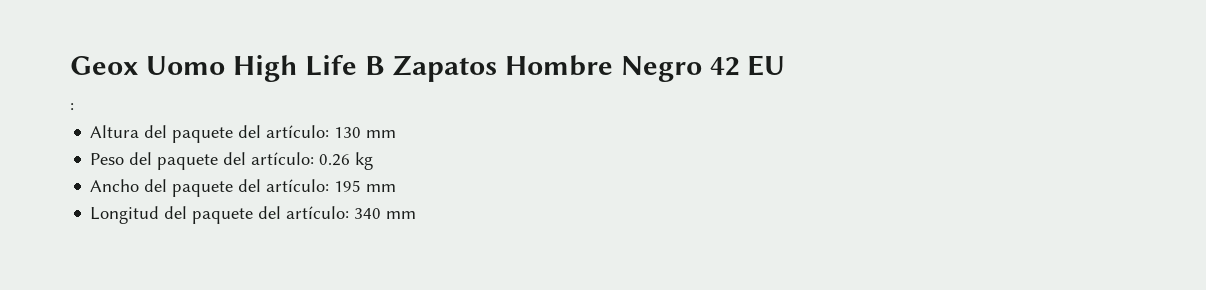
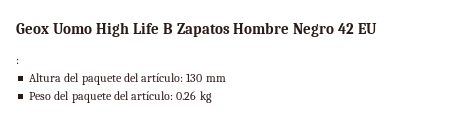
- Ancho del paquete del artículo: 195 mm
- Longitud del paquete del artículo: 340 mm

